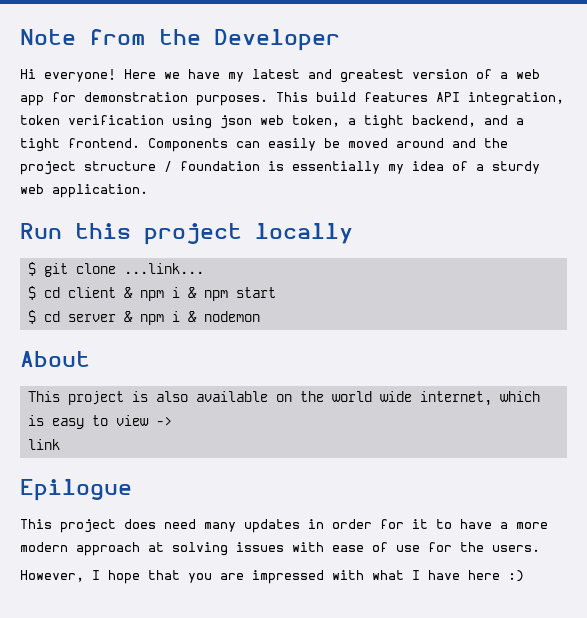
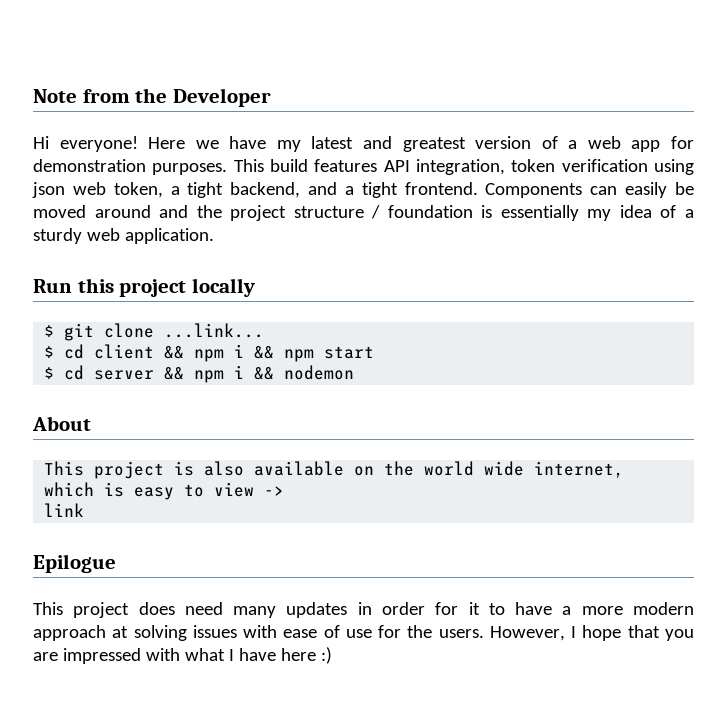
- $ cd client & npm i & npm start
+ $ cd client && npm i && npm start
- $ cd server & npm i & nodemon
+ $ cd server && npm i && nodemon
- This project does need many updates in order for it to have a more modern approach at solving issues with ease of use for the users.
- However, I hope that you are impressed with what I have here :)
+ This project does need many updates in order for it to have a more modern approach at solving issues with ease of use for the users. However, I hope that you are impressed with what I have here :)

